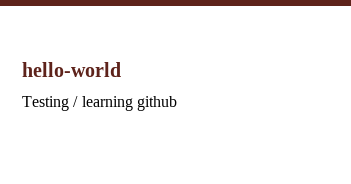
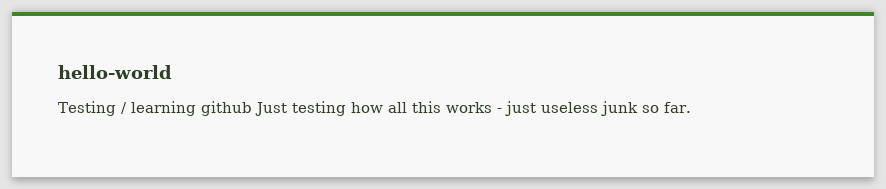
- Testing / learning github
+ Testing / learning github Just testing how all this works - just useless junk so far.

